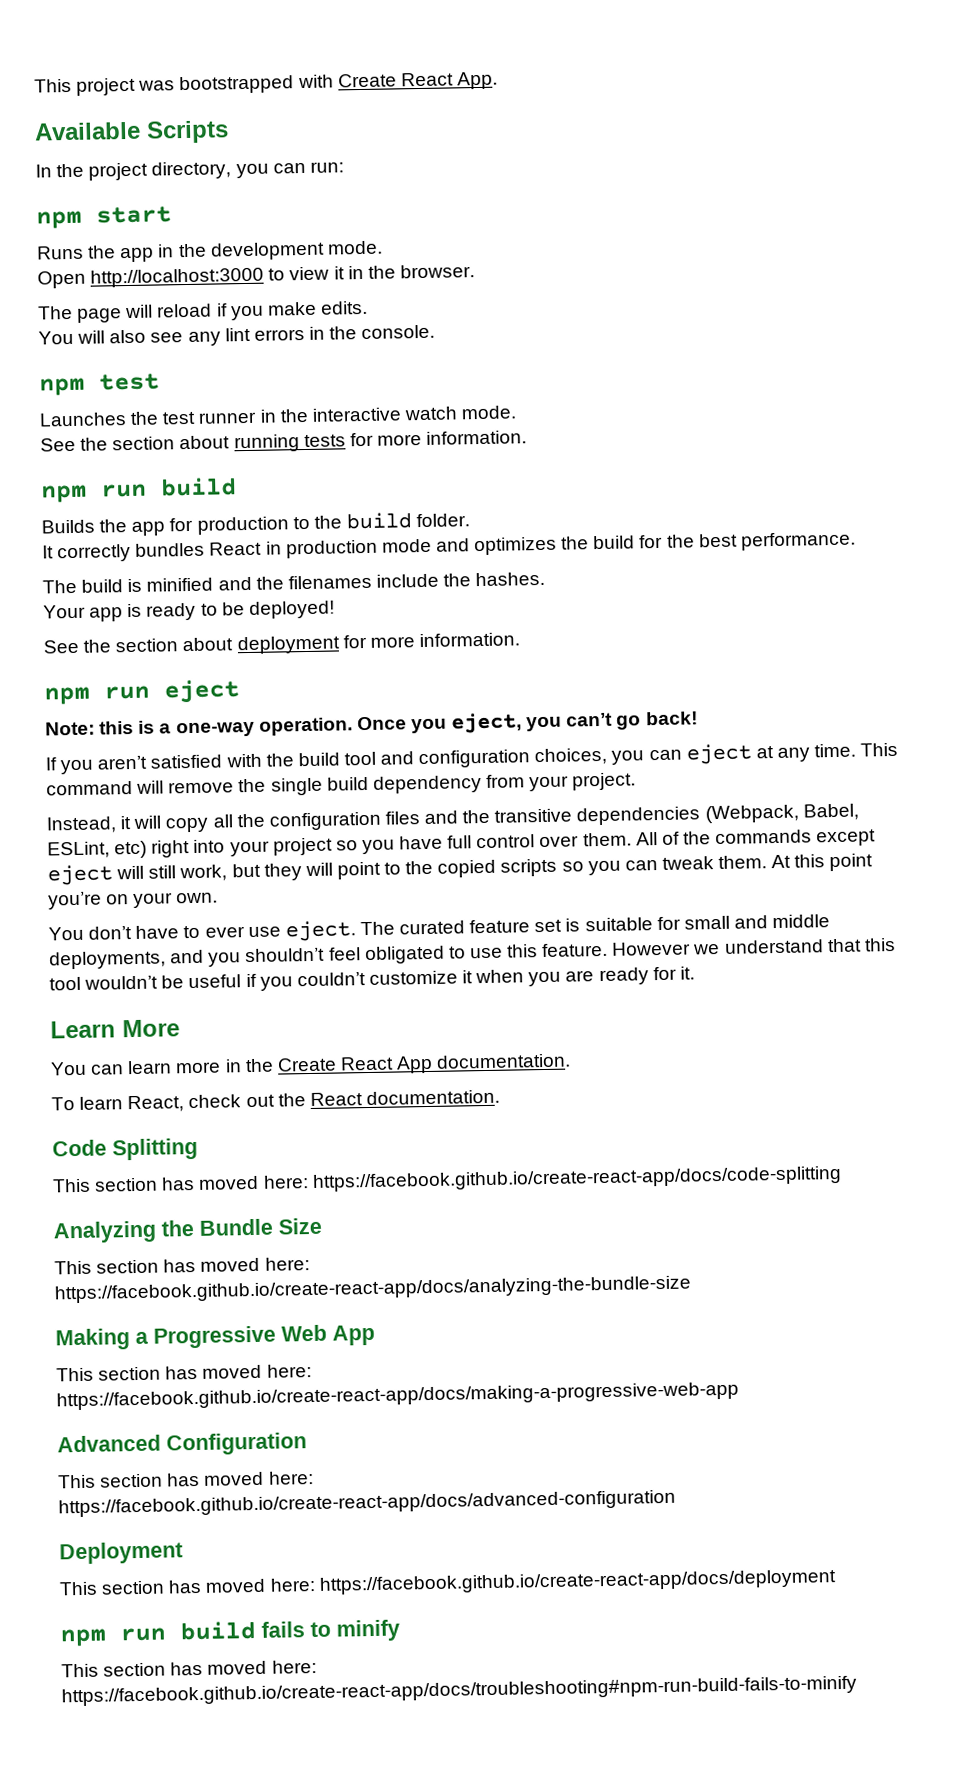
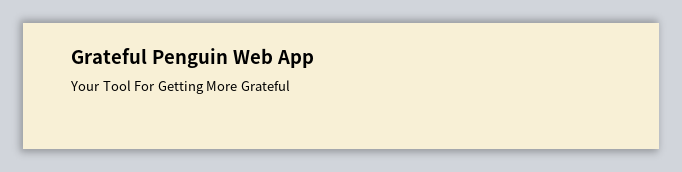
- This project was bootstrapped with Create React App.
- Available Scripts
- In the project directory, you can run:
- npm start
- Runs the app in the development mode.
- Open http://localhost:3000 to view it in the browser.
- The page will reload if you make edits.
- You will also see any lint errors in the console.
- npm test
- Launches the test runner in the interactive watch mode.
- See the section about running tests for more information.
- npm run build
- Builds the app for production to the build folder.
- It correctly bundles React in production mode and optimizes the build for the best performance.
- The build is minified and the filenames include the hashes.
- Your app is ready to be deployed!
- See the section about deployment for more information.
- npm run eject
- Note: this is a one-way operation. Once you eject, you can’t go back!
- If you aren’t satisfied with the build tool and configuration choices, you can eject at any time. This command will remove the single build dependency from your project.
- Instead, it will copy all the configuration files and the transitive dependencies (Webpack, Babel, ESLint, etc) right into your project so you have full control over them. All of the commands except eject will still work, but they will point to the copied scripts so you can tweak them. At this point you’re on your own.
- You don’t have to ever use eject. The curated feature set is suitable for small and middle deployments, and you shouldn’t feel obligated to use this feature. However we understand that this tool wouldn’t be useful if you couldn’t customize it when you are ready for it.
- Learn More
- You can learn more in the Create React App documentation.
- To learn React, check out the React documentation.
- Code Splitting
- This section has moved here: https://facebook.github.io/create-react-app/docs/code-splitting
- Analyzing the Bundle Size
- This section has moved here: https://facebook.github.io/create-react-app/docs/analyzing-the-bundle-size
- Making a Progressive Web App
- This section has moved here: https://facebook.github.io/create-react-app/docs/making-a-progressive-web-app
- Advanced Configuration
- This section has moved here: https://facebook.github.io/create-react-app/docs/advanced-configuration
- Deployment
- This section has moved here: https://facebook.github.io/create-react-app/docs/deployment
- npm run build fails to minify
- This section has moved here: https://facebook.github.io/create-react-app/docs/troubleshooting#npm-run-build-fails-to-minify
+ Grateful Penguin Web App
+ Your Tool For Getting More Grateful

